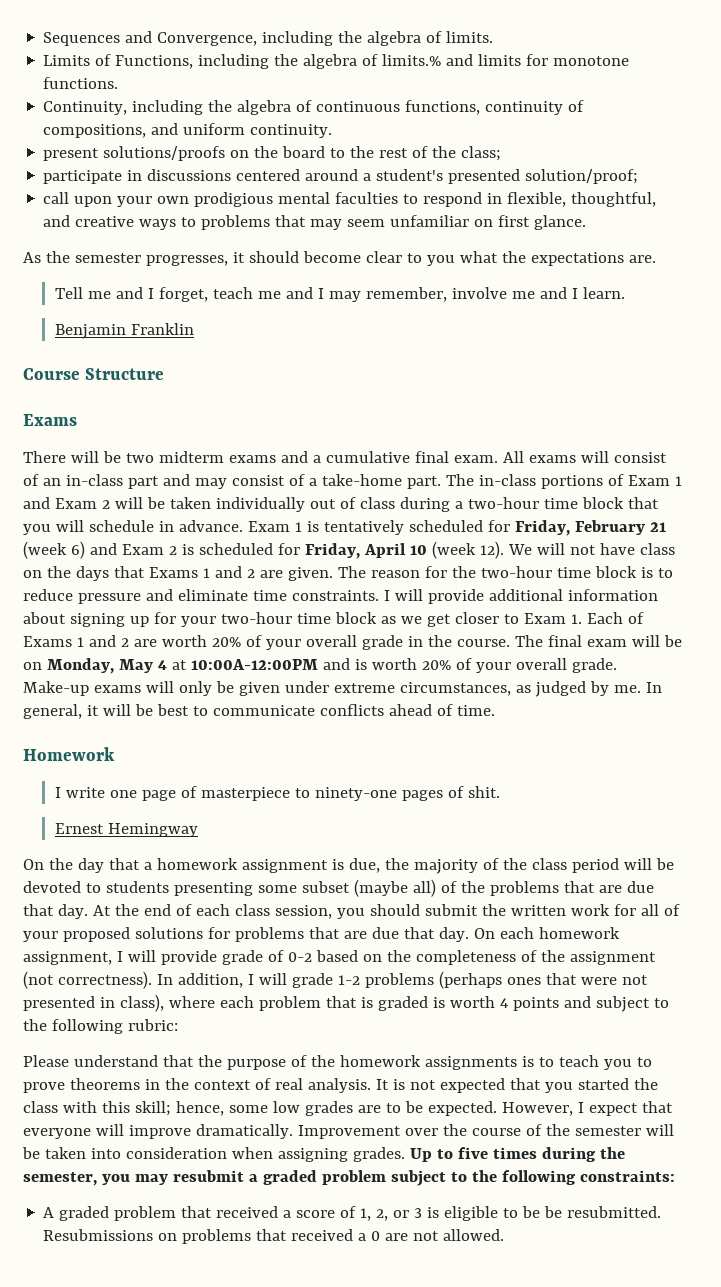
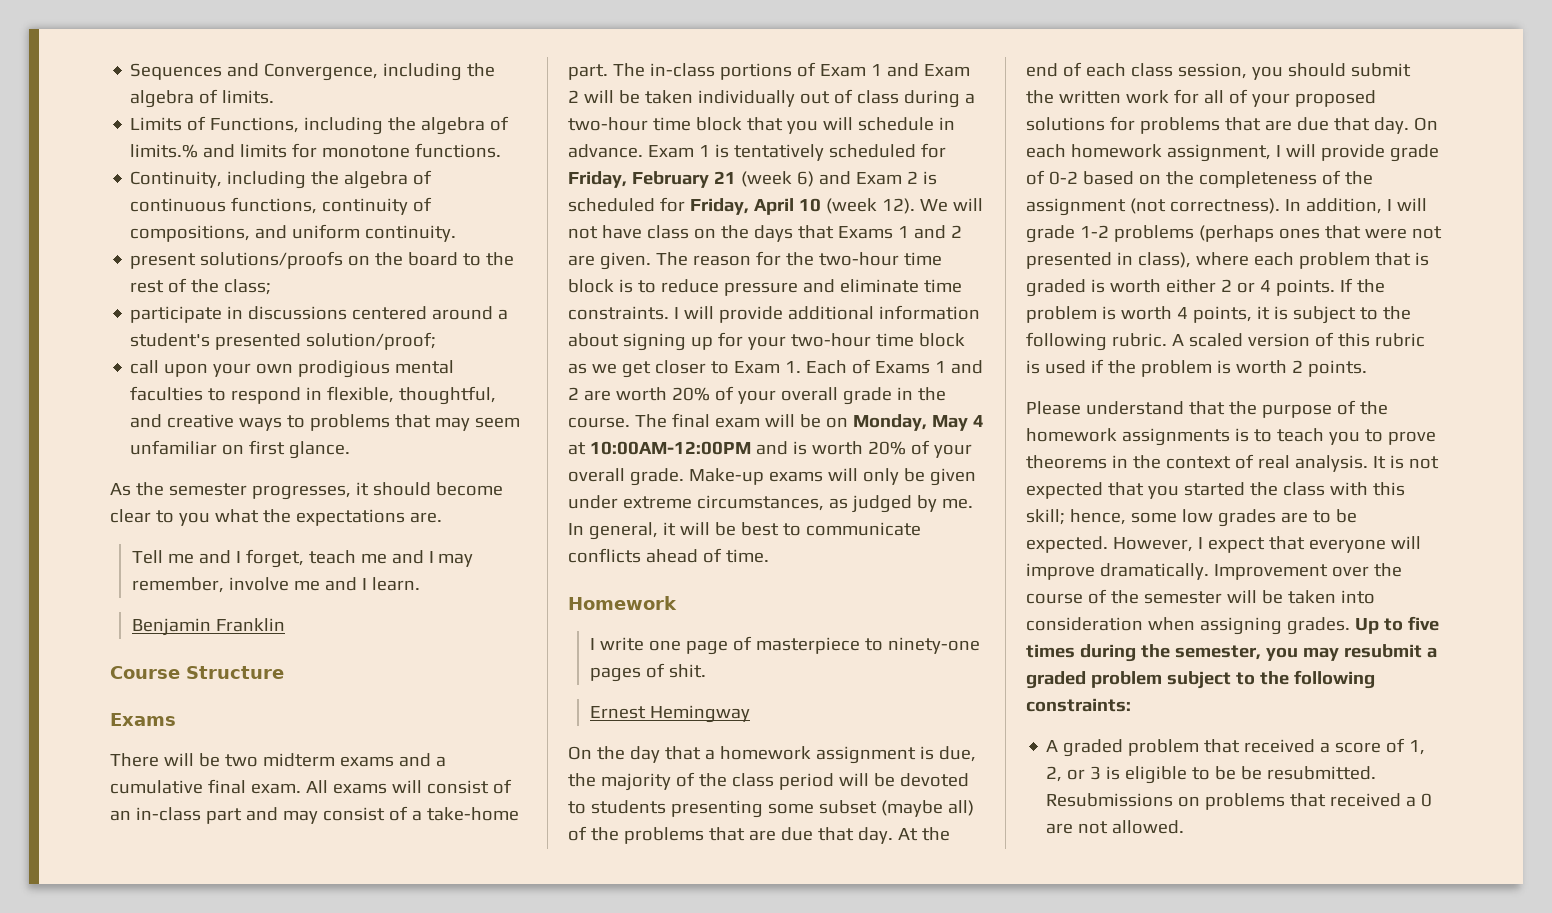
- The final exam will be on Monday, May 4 at 10:00A-12:00PM and is worth 20% of your overall grade.
+ The final exam will be on Monday, May 4 at 10:00AM-12:00PM and is worth 20% of your overall grade.
- In addition, I will grade 1-2 problems (perhaps ones that were not presented in class), where each problem that is graded is worth 4 points and subject to the following rubric:
+ In addition, I will grade 1-2 problems (perhaps ones that were not presented in class), where each problem that is graded is worth either 2 or 4 points. If the problem is worth 4 points, it is subject to the following rubric. A scaled version of this rubric is used if the problem is worth 2 points.

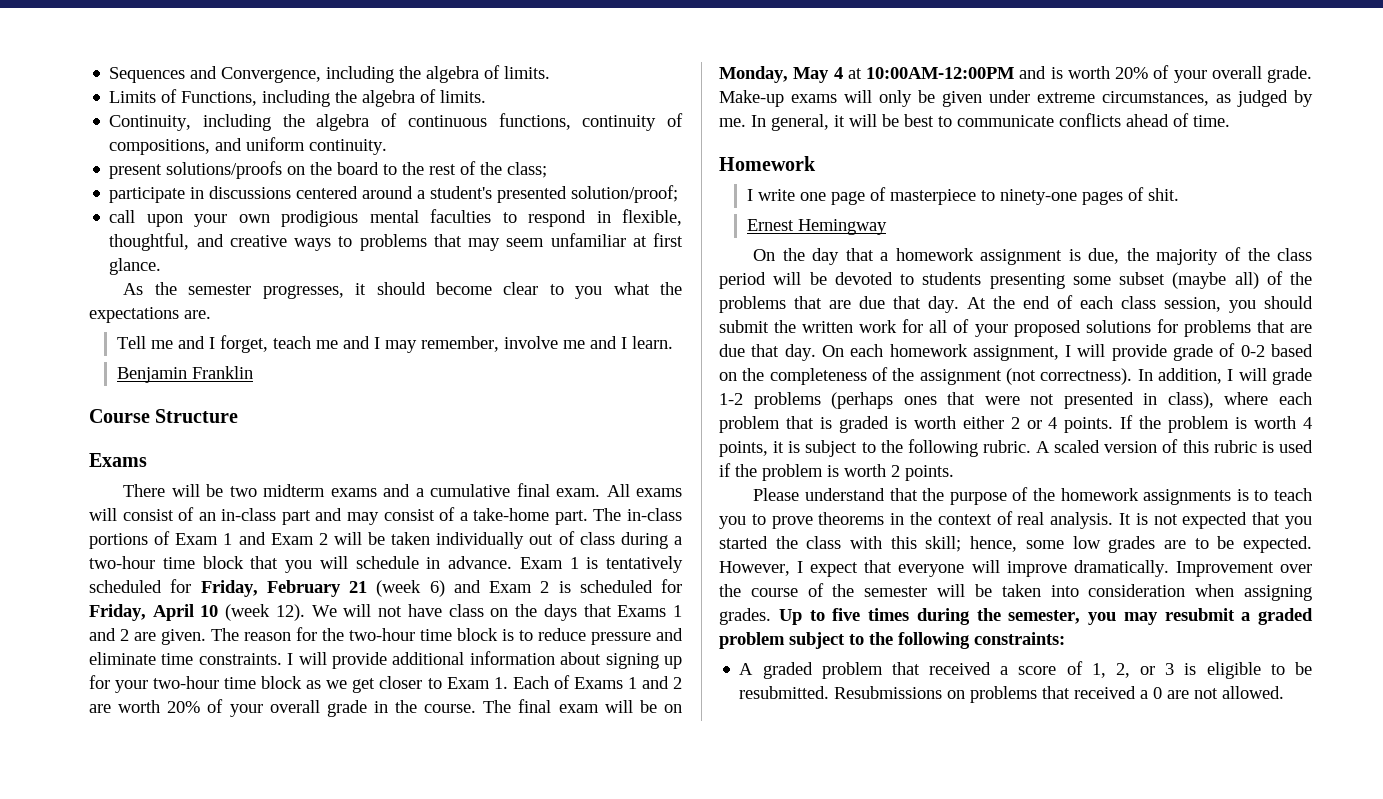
- Limits of Functions, including the algebra of limits.% and limits for monotone functions.
+ Limits of Functions, including the algebra of limits.
- call upon your own prodigious mental faculties to respond in flexible, thoughtful, and creative ways to problems that may seem unfamiliar on first glance.
+ call upon your own prodigious mental faculties to respond in flexible, thoughtful, and creative ways to problems that may seem unfamiliar at first glance.
- A graded problem that received a score of 1, 2, or 3 is eligible to be be resubmitted.
+ A graded problem that received a score of 1, 2, or 3 is eligible to be resubmitted.

